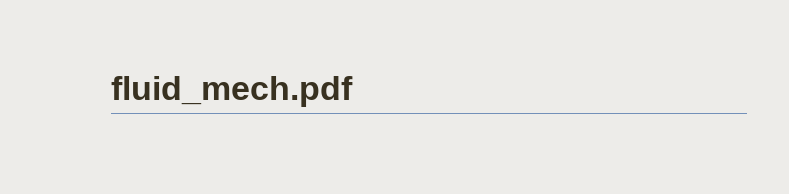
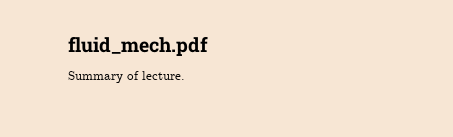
+ Summary of lecture.

